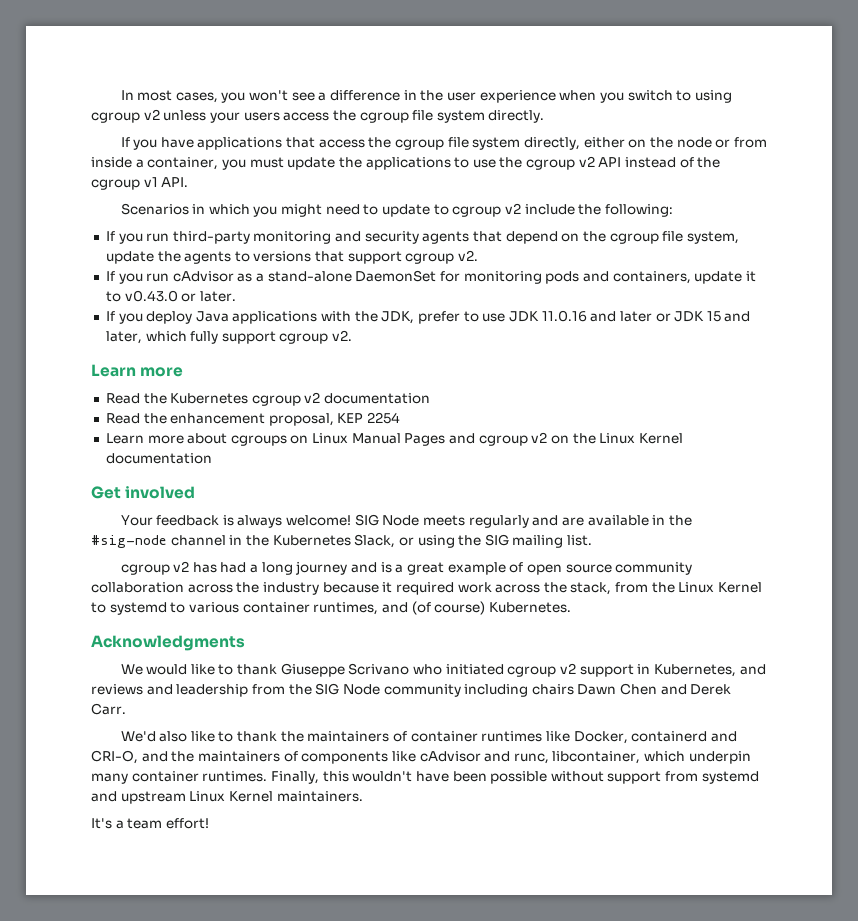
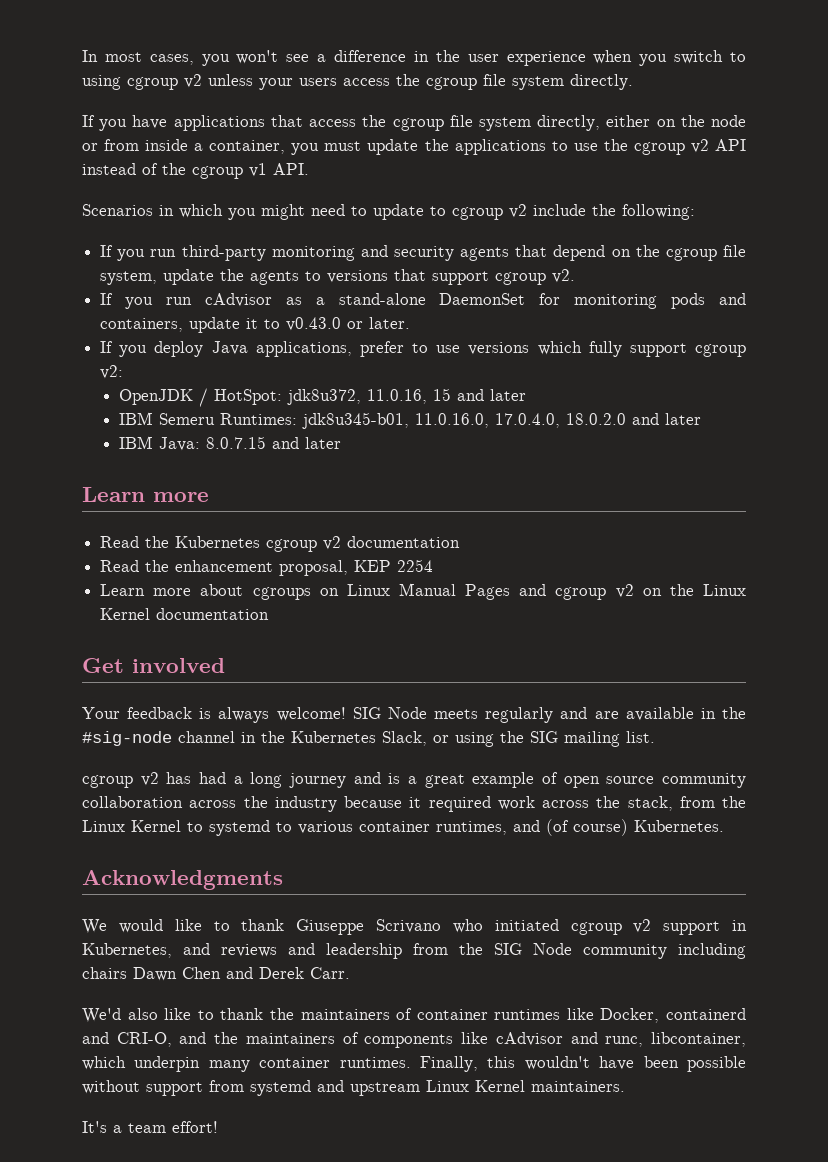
- If you deploy Java applications with the JDK, prefer to use JDK 11.0.16 and later or JDK 15 and later, which fully support cgroup v2.
+ If you deploy Java applications, prefer to use versions which fully support cgroup v2:
+ OpenJDK / HotSpot: jdk8u372, 11.0.16, 15 and later
+ IBM Semeru Runtimes: jdk8u345-b01, 11.0.16.0, 17.0.4.0, 18.0.2.0 and later
+ IBM Java: 8.0.7.15 and later

